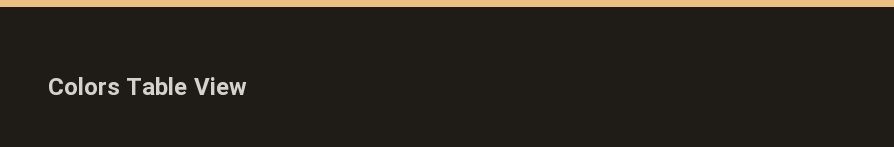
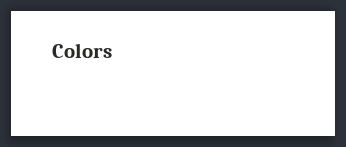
- Colors Table View
+ Colors

